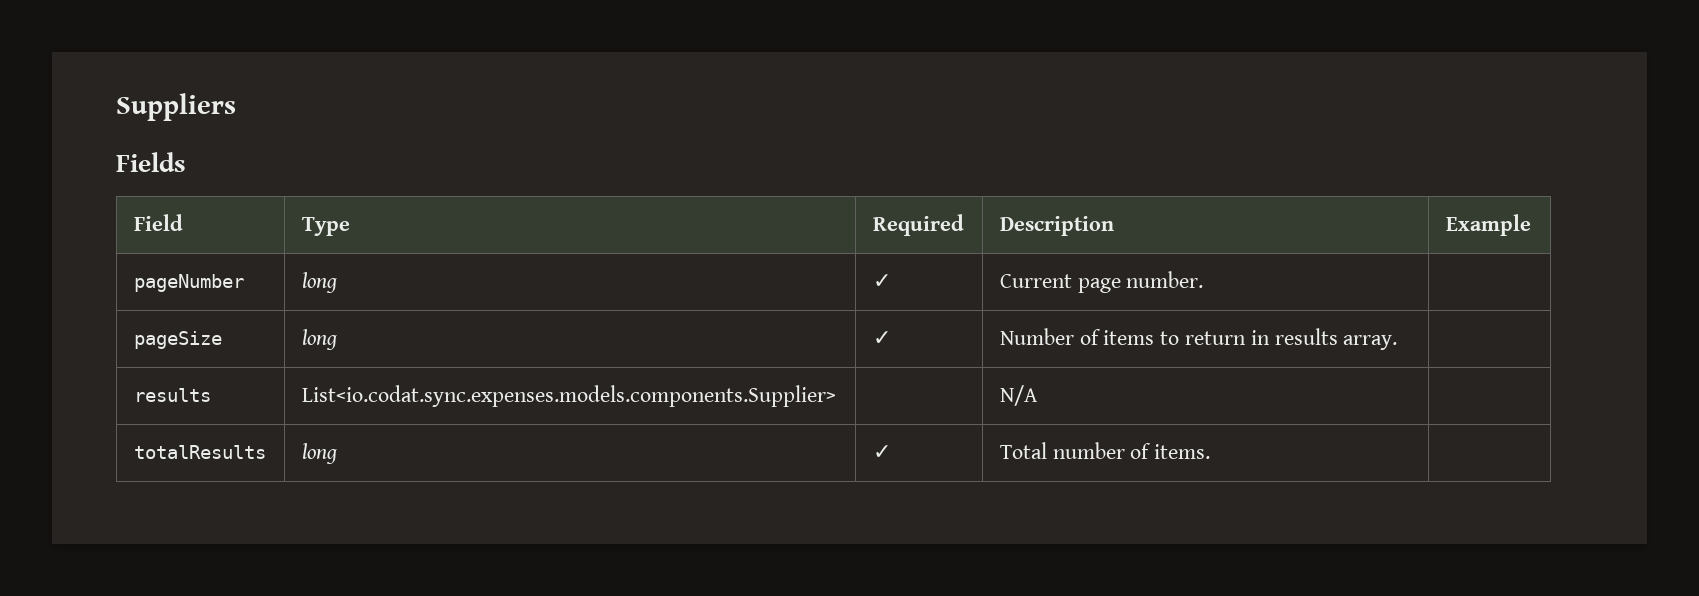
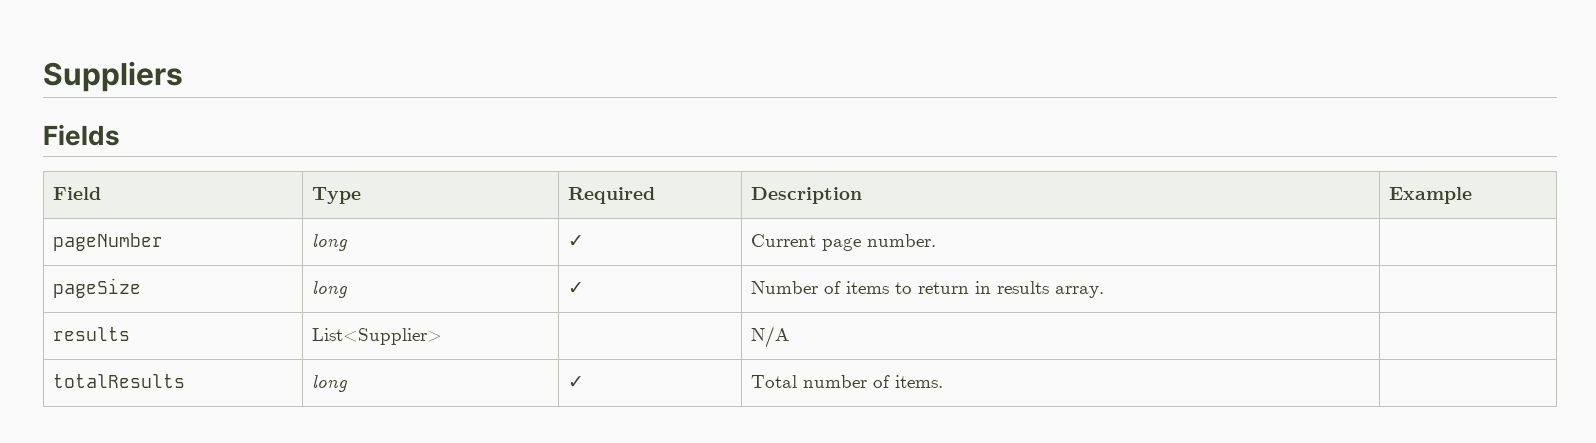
- results | List<io.codat.sync.expenses.models.components.Supplier> | | N/A |
+ results | List<Supplier> | | N/A |

